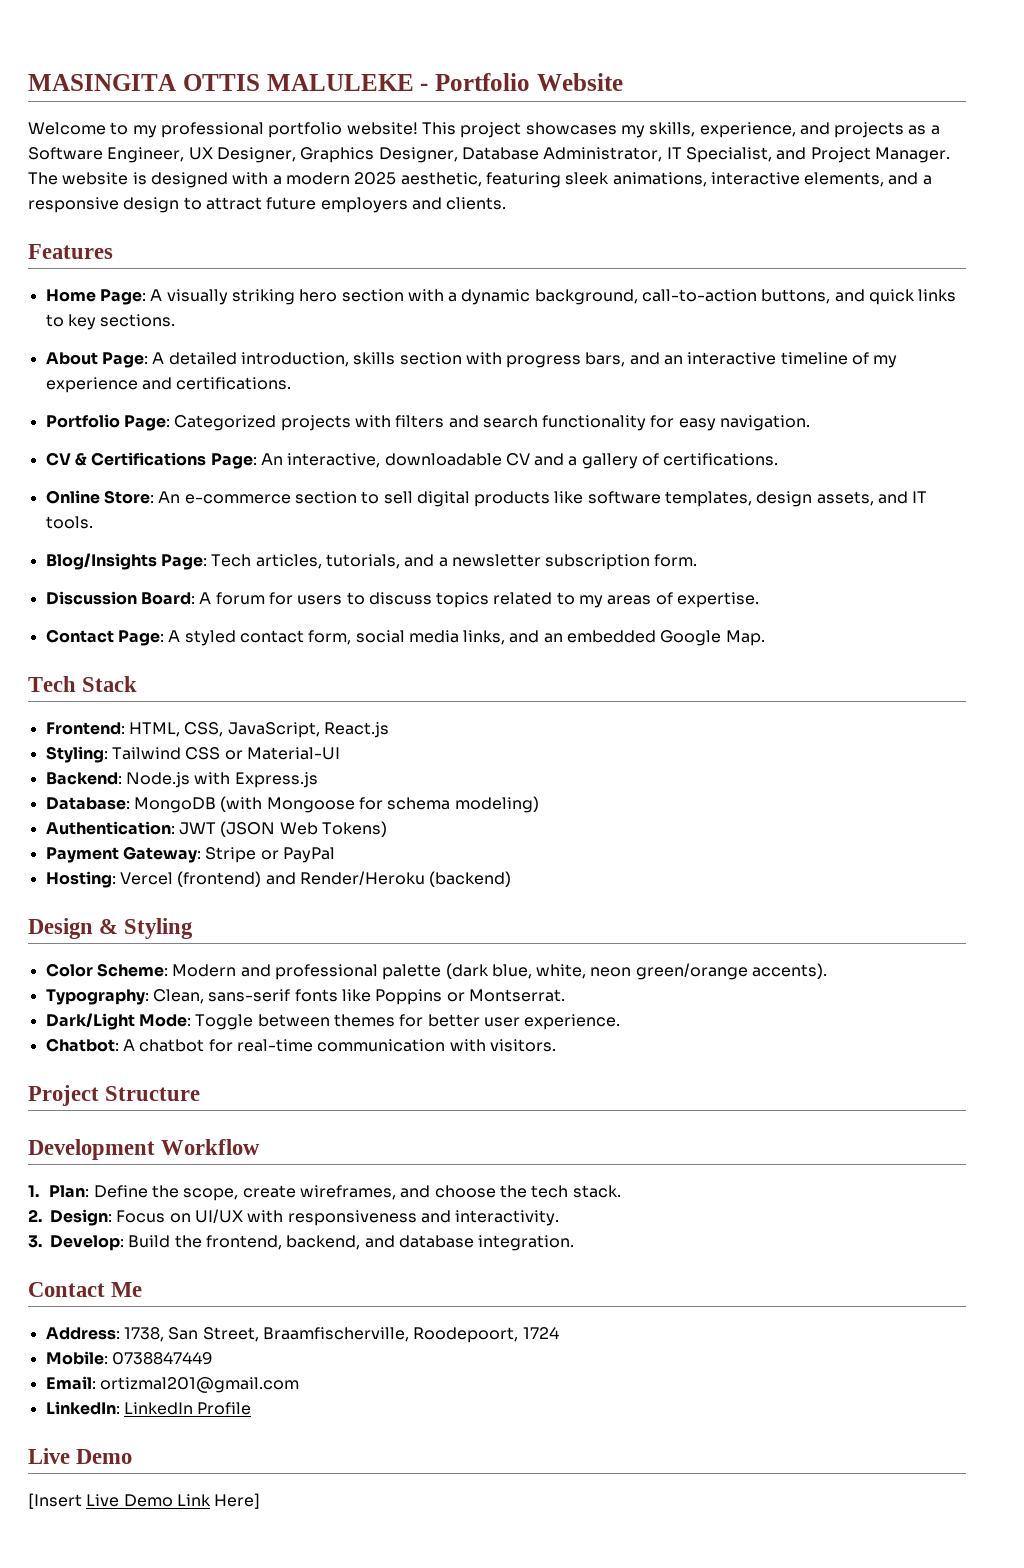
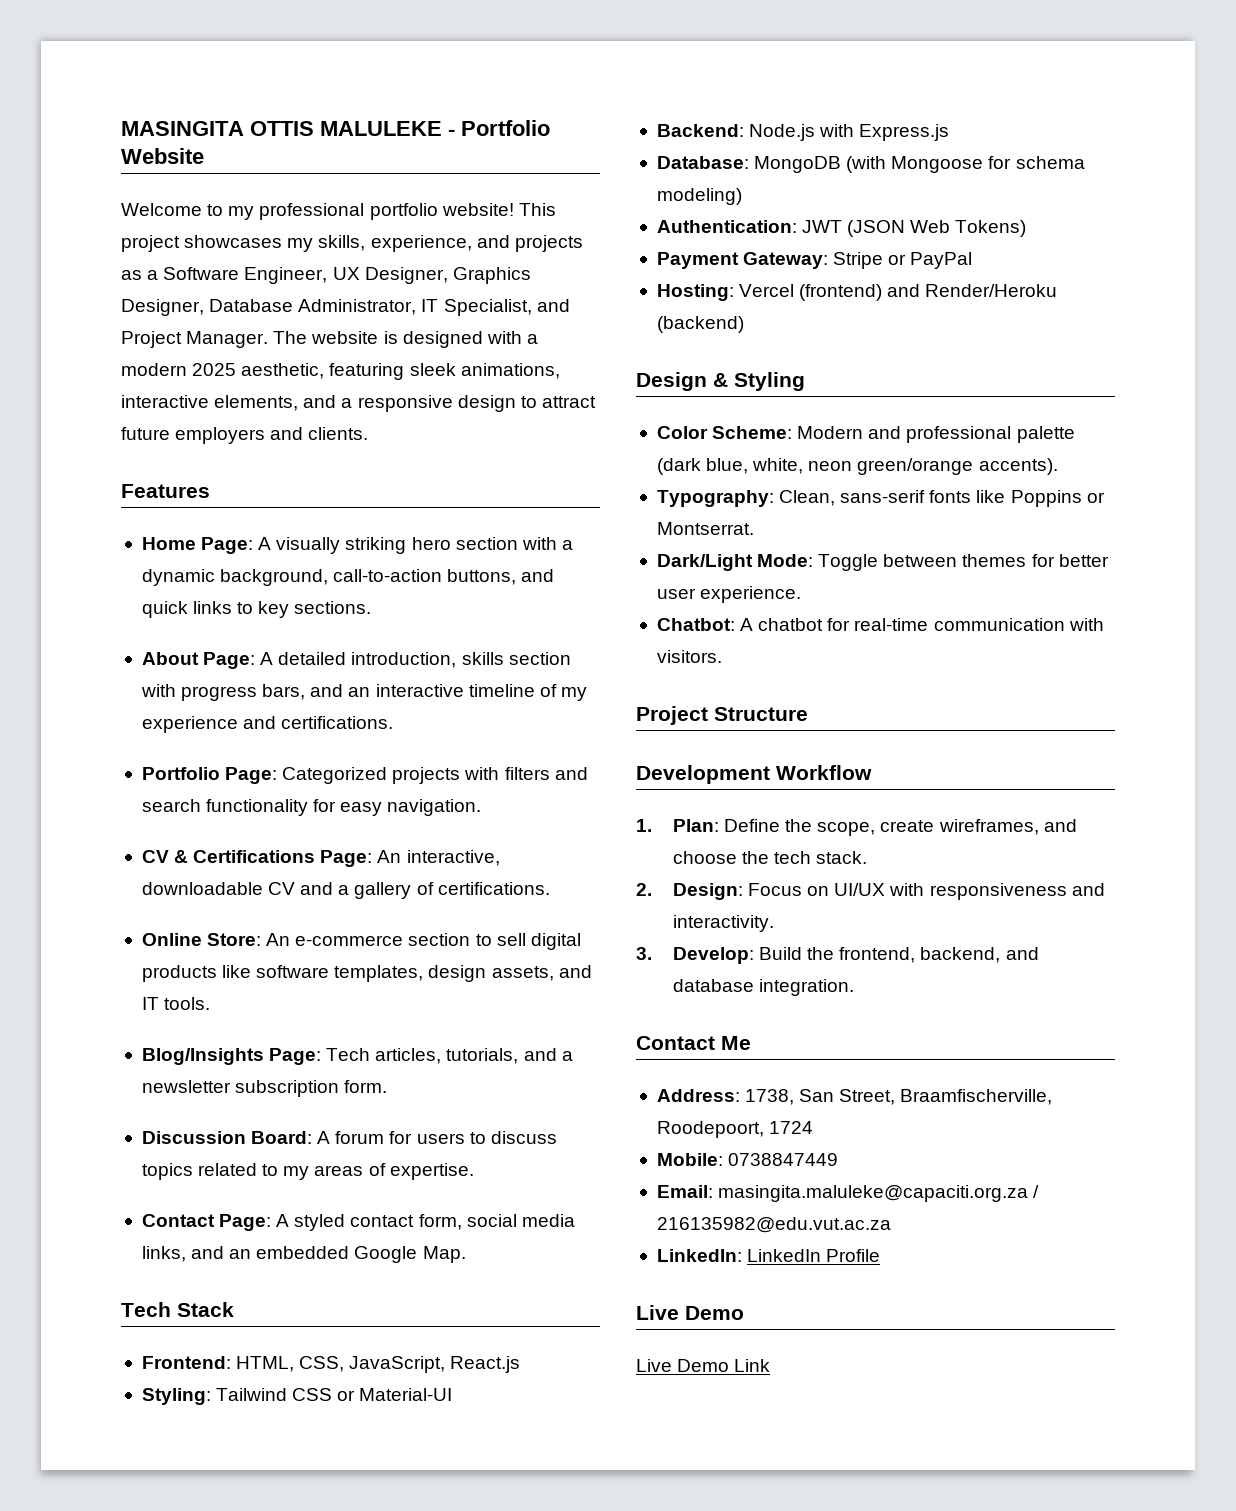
- Email: ortizmal201@gmail.com
+ Email: masingita.maluleke@capaciti.org.za / 216135982@edu.vut.ac.za
- [Insert Live Demo Link Here]
+ Live Demo Link

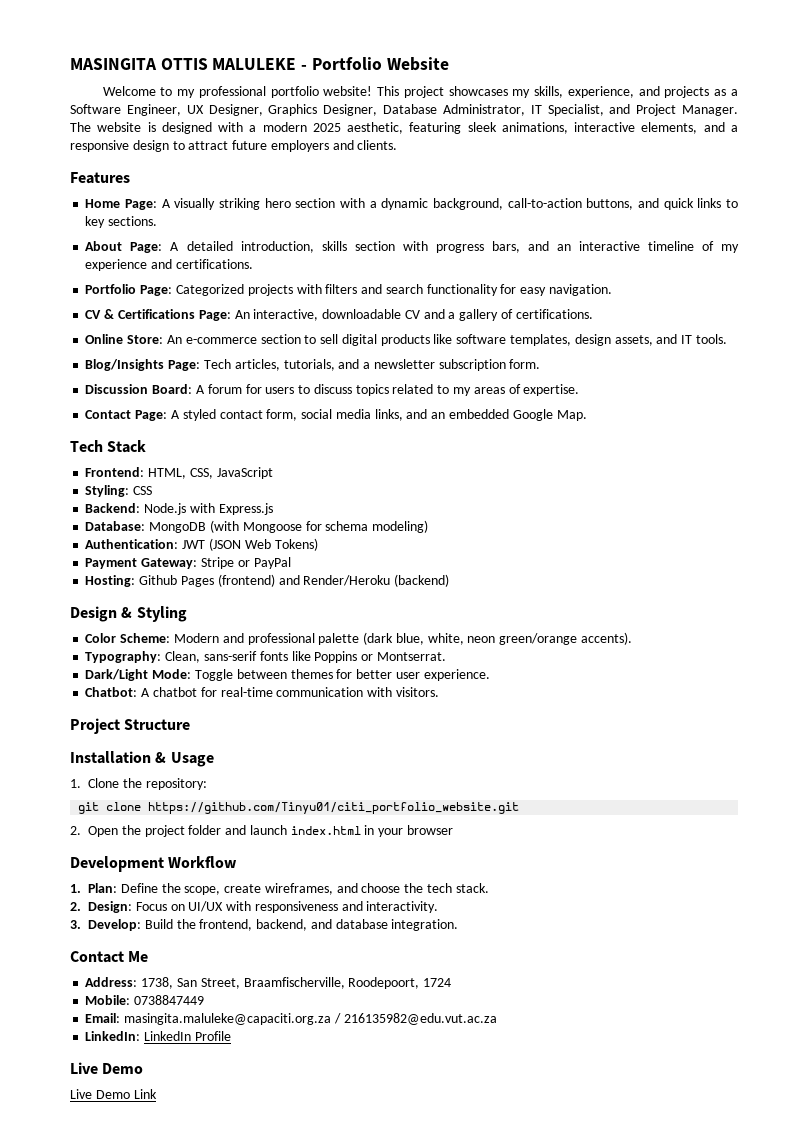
- Frontend: HTML, CSS, JavaScript, React.js
+ Frontend: HTML, CSS, JavaScript
- Styling: Tailwind CSS or Material-UI
+ Styling: CSS
- Hosting: Vercel (frontend) and Render/Heroku (backend)
+ Hosting: Github Pages (frontend) and Render/Heroku (backend)
+ Installation & Usage
+ 1. Clone the repository:
+ git clone https://github.com/Tinyu01/citi_portfolio_website.git
+ 2. Open the project folder and launch index.html in your browser

